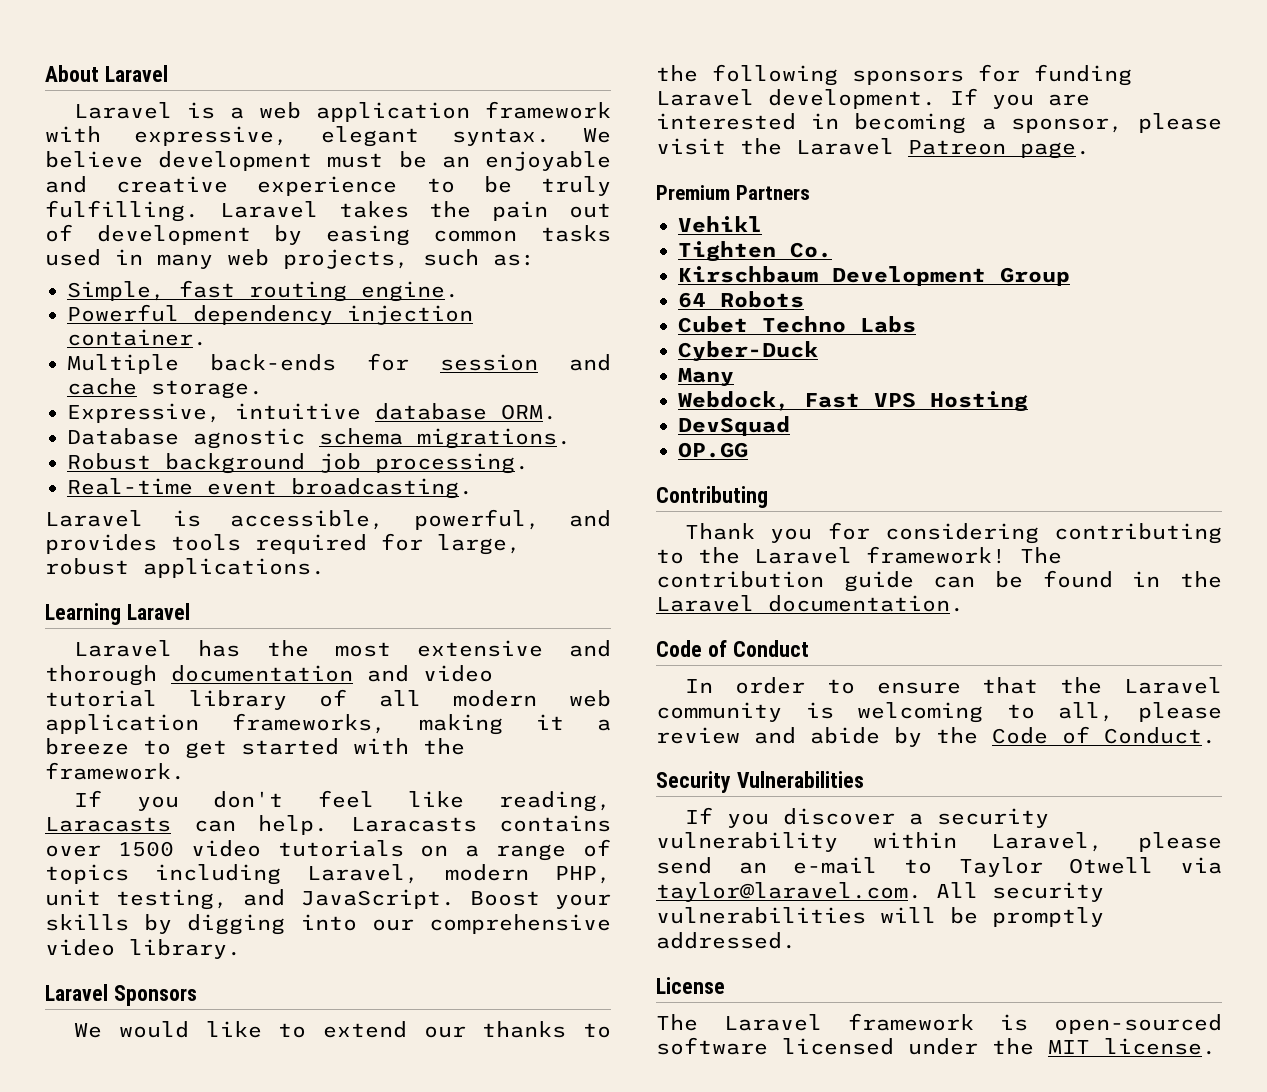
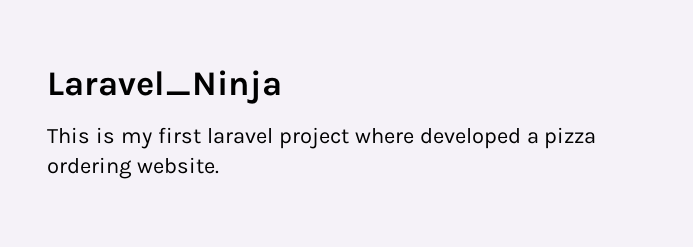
- About Laravel
- Laravel is a web application framework with expressive, elegant syntax. We believe development must be an enjoyable and creative experience to be truly fulfilling. Laravel takes the pain out of development by easing common tasks used in many web projects, such as:
- Simple, fast routing engine.
- Powerful dependency injection container.
- Multiple back-ends for session and cache storage.
- Expressive, intuitive database ORM.
- Database agnostic schema migrations.
- Robust background job processing.
- Real-time event broadcasting.
- Laravel is accessible, powerful, and provides tools required for large, robust applications.
- Learning Laravel
- Laravel has the most extensive and thorough documentation and video tutorial library of all modern web application frameworks, making it a breeze to get started with the framework.
- If you don't feel like reading, Laracasts can help. Laracasts contains over 1500 video tutorials on a range of topics including Laravel, modern PHP, unit testing, and JavaScript. Boost your skills by digging into our comprehensive video library.
- Laravel Sponsors
- We would like to extend our thanks to the following sponsors for funding Laravel development. If you are interested in becoming a sponsor, please visit the Laravel Patreon page.
- Premium Partners
- Vehikl
- Tighten Co.
- Kirschbaum Development Group
- 64 Robots
- Cubet Techno Labs
- Cyber-Duck
- Many
- Webdock, Fast VPS Hosting
- DevSquad
- OP.GG
- Contributing
- Thank you for considering contributing to the Laravel framework! The contribution guide can be found in the Laravel documentation.
- Code of Conduct
- In order to ensure that the Laravel community is welcoming to all, please review and abide by the Code of Conduct.
- Security Vulnerabilities
- If you discover a security vulnerability within Laravel, please send an e-mail to Taylor Otwell via taylor@laravel.com. All security vulnerabilities will be promptly addressed.
- License
- The Laravel framework is open-sourced software licensed under the MIT license.
+ Laravel_Ninja
+ This is my first laravel project where developed a pizza ordering website.

